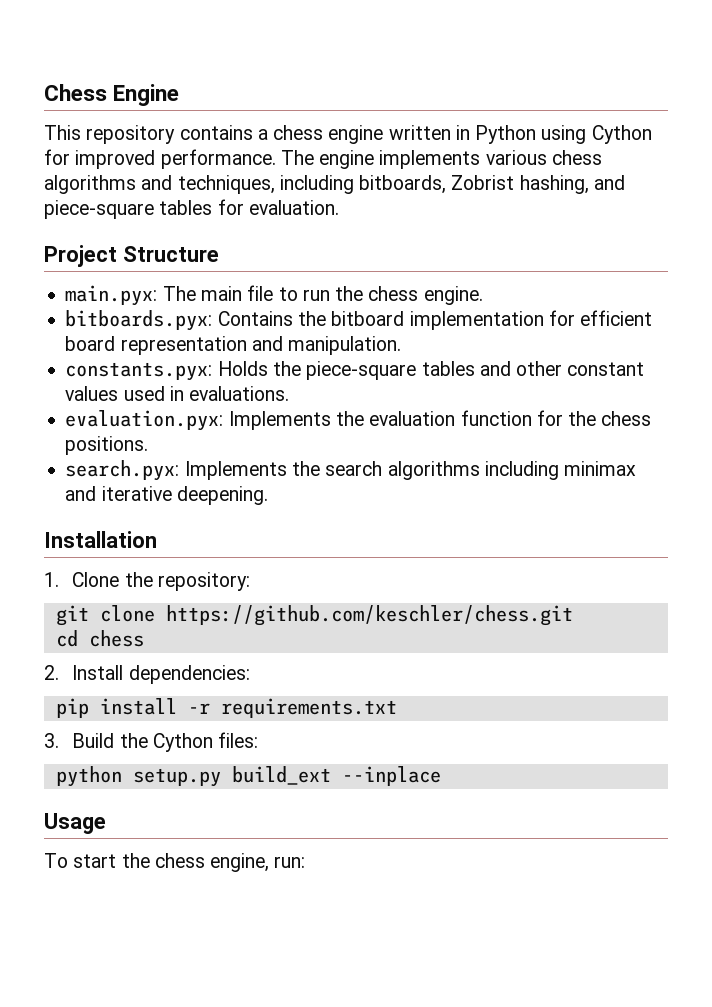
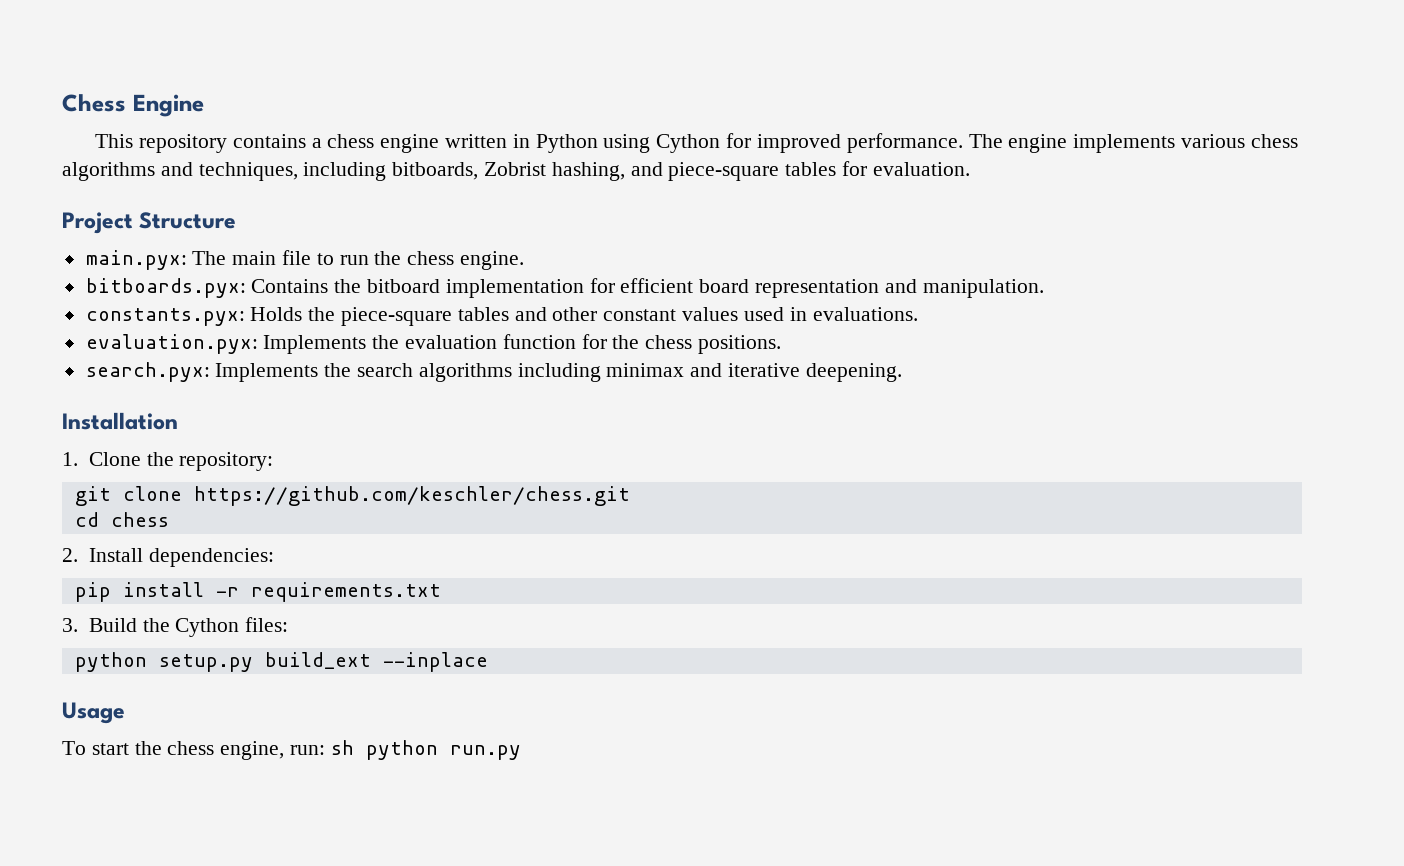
- To start the chess engine, run:
+ To start the chess engine, run: sh python run.py

